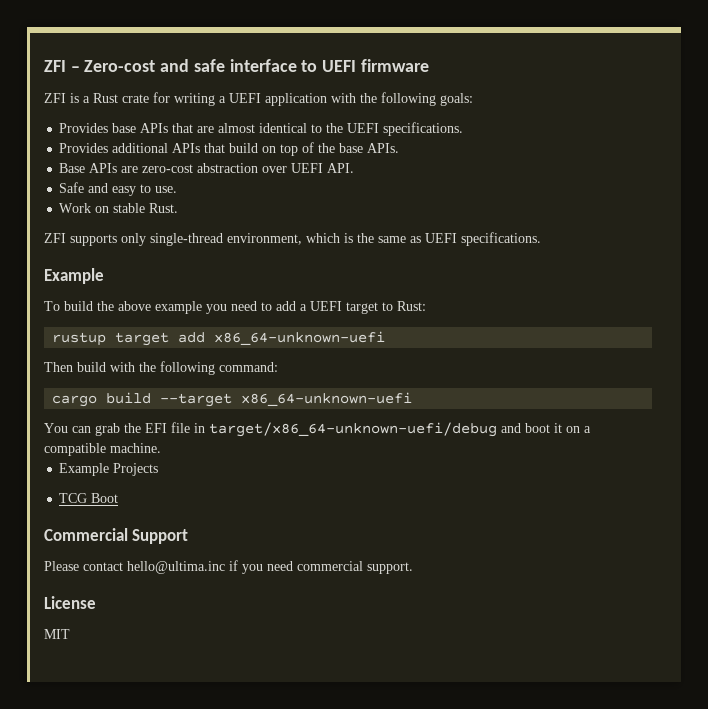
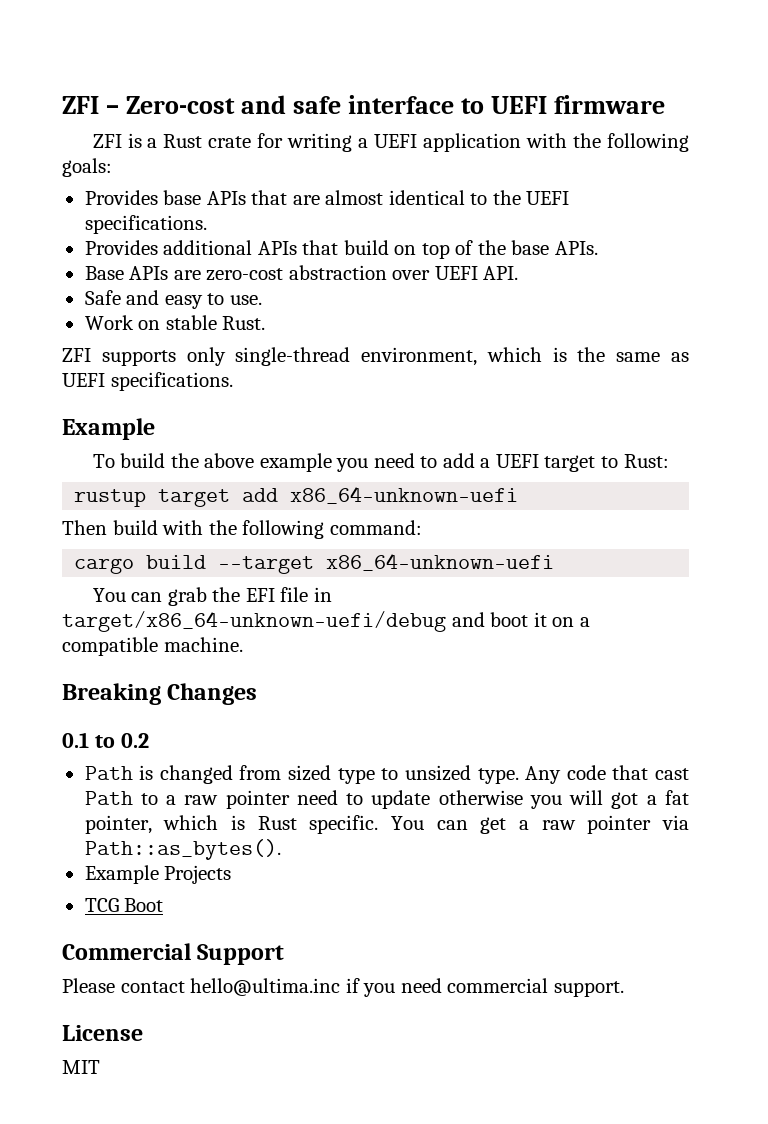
+ Breaking Changes
+ 0.1 to 0.2
+ Path is changed from sized type to unsized type. Any code that cast Path to a raw pointer need to update otherwise you will got a fat pointer, which is Rust specific. You can get a raw pointer via Path::as_bytes().

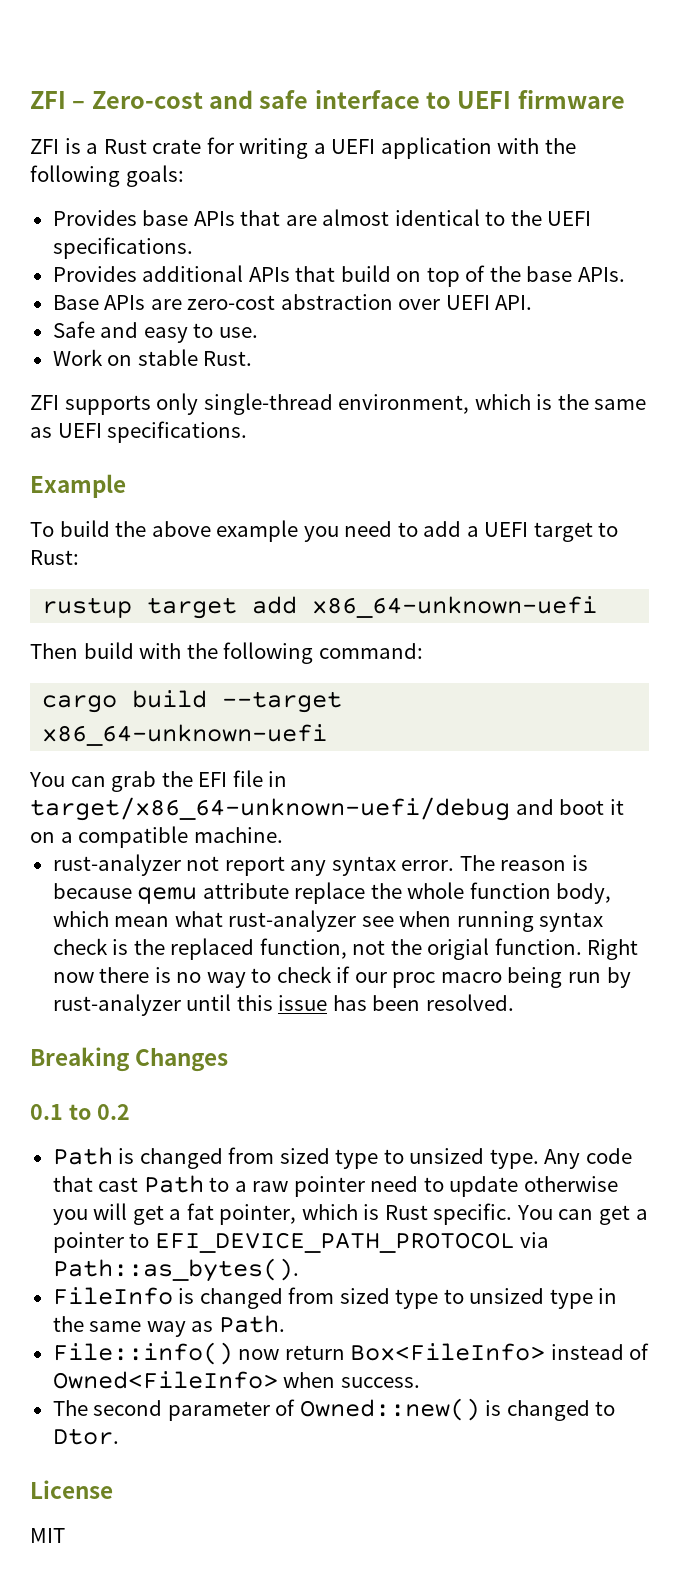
+ rust-analyzer not report any syntax error. The reason is because qemu attribute replace the whole function body, which mean what rust-analyzer see when running syntax check is the replaced function, not the origial function. Right now there is no way to check if our proc macro being run by rust-analyzer until this issue has been resolved.
- Any code that cast Path to a raw pointer need to update otherwise you will got a fat pointer, which is Rust specific.
+ Any code that cast Path to a raw pointer need to update otherwise you will get a fat pointer, which is Rust specific.
- You can get a raw pointer via Path::as_bytes().
+ You can get a pointer to EFI_DEVICE_PATH_PROTOCOL via Path::as_bytes().
- Example Projects
- TCG Boot
- Commercial Support
- Please contact hello@ultima.inc if you need commercial support.
+ FileInfo is changed from sized type to unsized type in the same way as Path.
+ File::info() now return Box<FileInfo> instead of Owned<FileInfo> when success.
+ The second parameter of Owned::new() is changed to Dtor.

